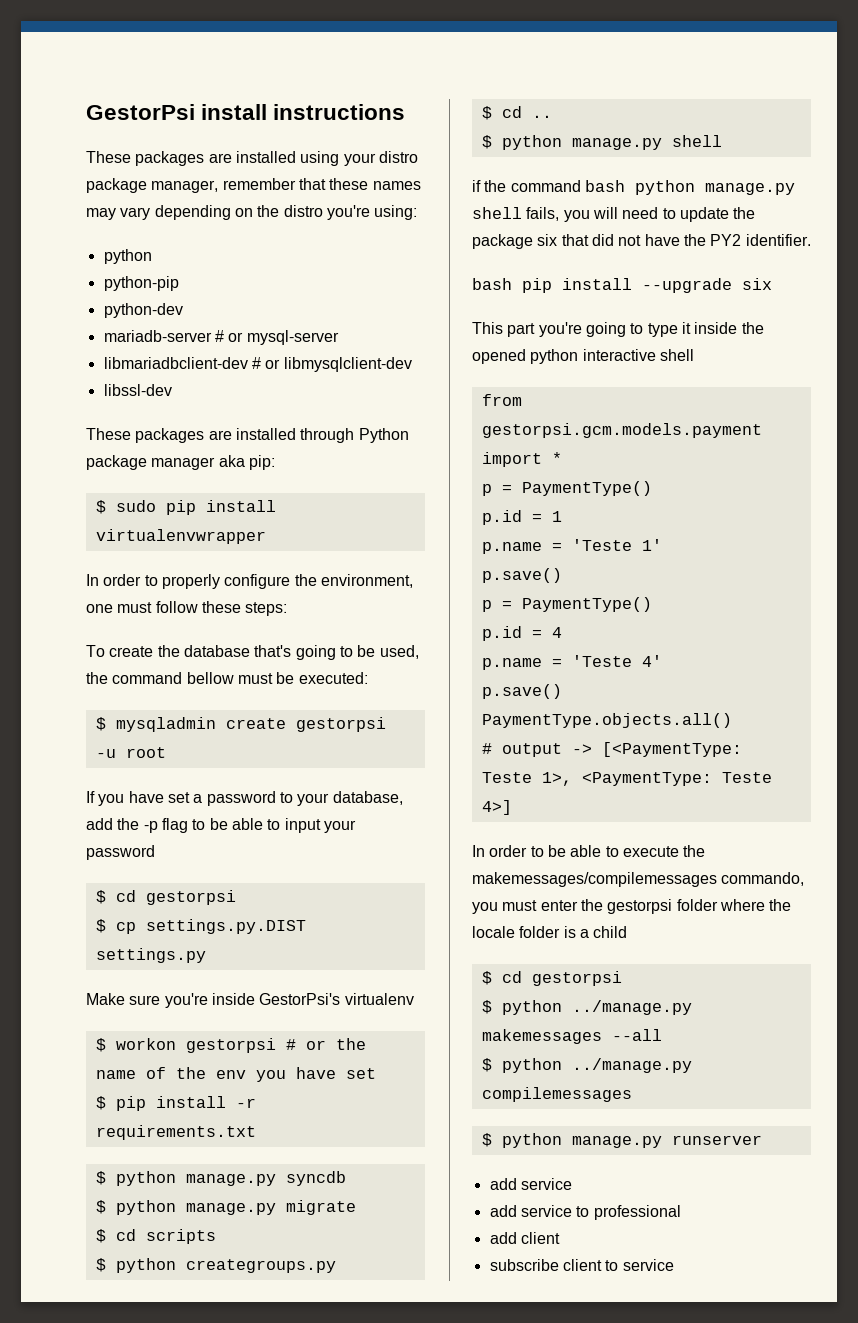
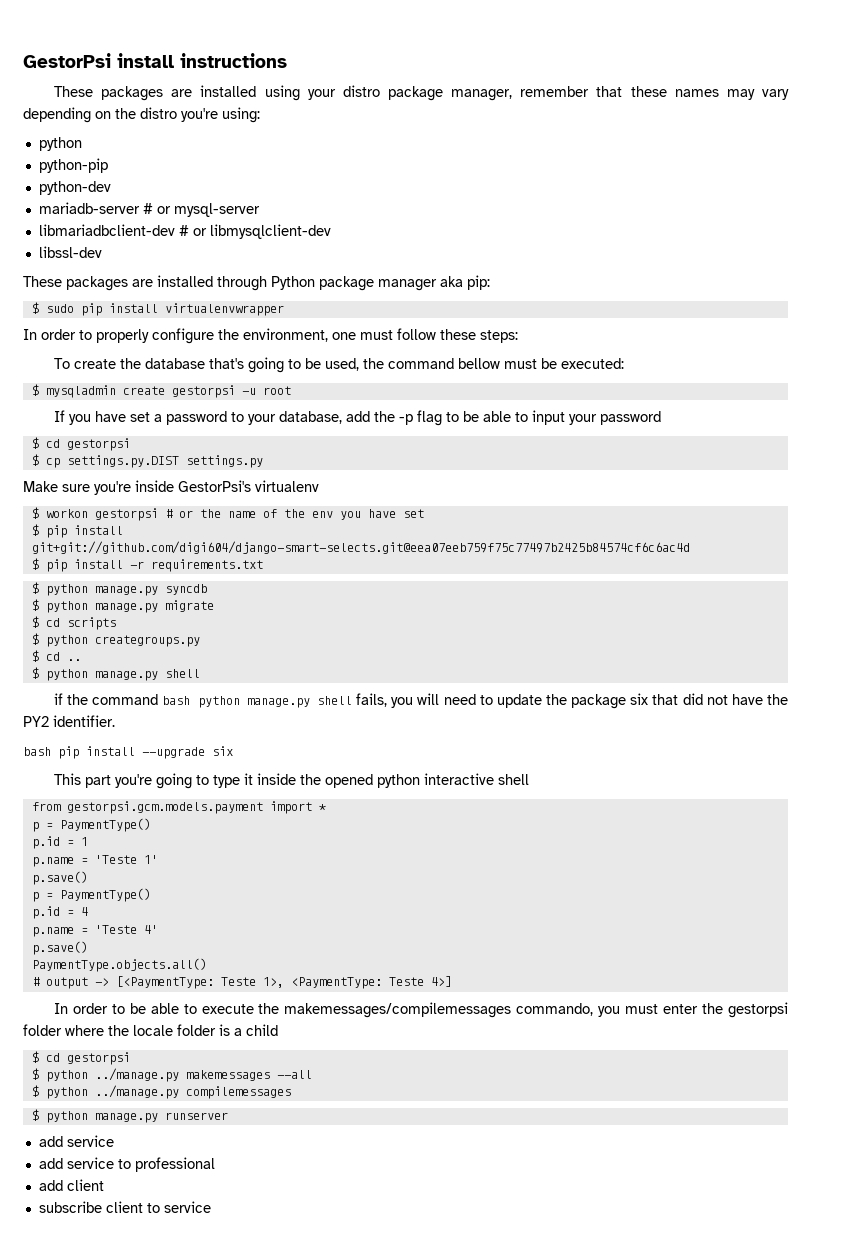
+ $ pip install git+git://github.com/digi604/django-smart-selects.git@eea07eeb759f75c77497b2425b84574cf6c6ac4d

